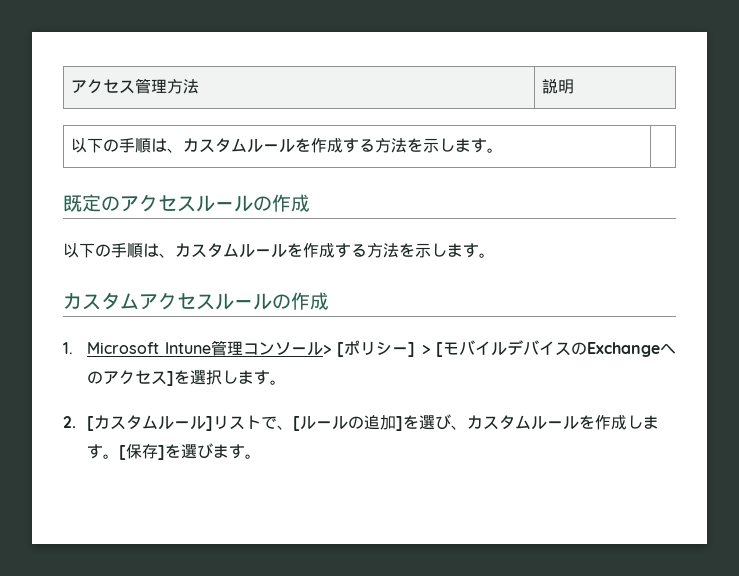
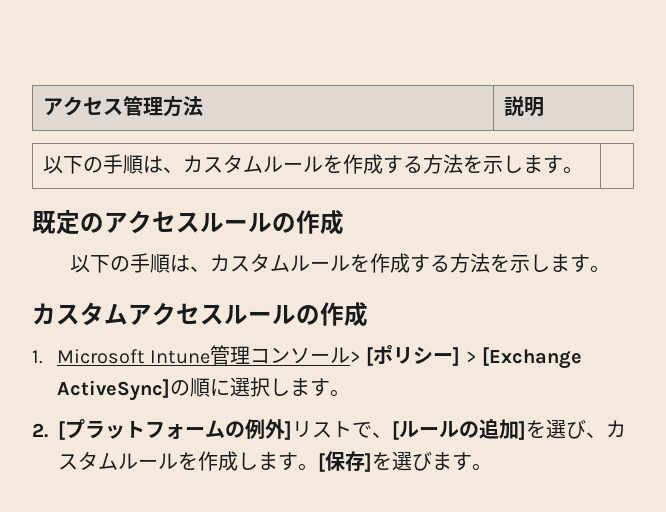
- 1. Microsoft Intune管理コンソール> [ポリシー] > [モバイルデバイスのExchangeへのアクセス]を選択します。
+ 1. Microsoft Intune管理コンソール> [ポリシー] > [Exchange ActiveSync]の順に選択します。
- 2. [カスタムルール]リストで、[ルールの追加]を選び、カスタムルールを作成します。
+ 2. [プラットフォームの例外]リストで、[ルールの追加]を選び、カスタムルールを作成します。

